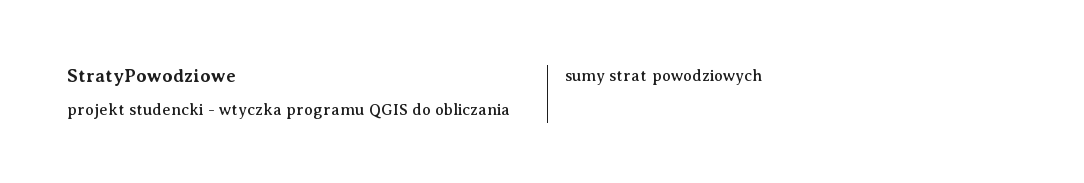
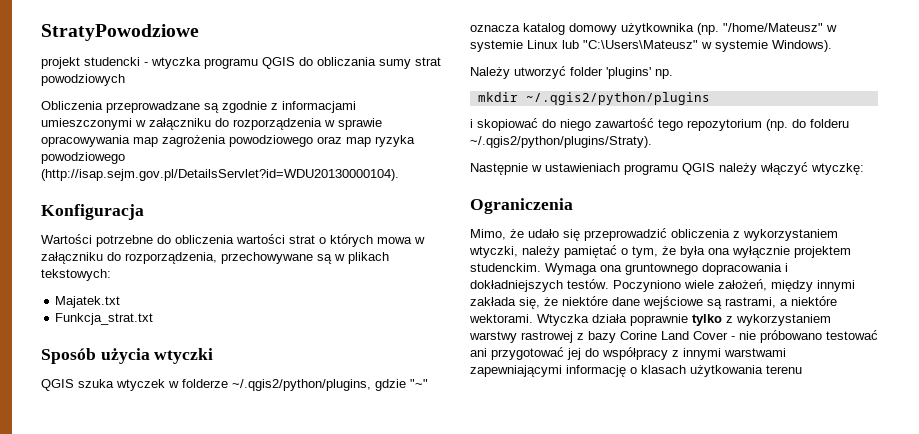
+ Obliczenia przeprowadzane są zgodnie z informacjami umieszczonymi w załączniku do rozporządzenia w sprawie opracowywania map zagrożenia powodziowego oraz map ryzyka powodziowego (http://isap.sejm.gov.pl/DetailsServlet?id=WDU20130000104).
+ Konfiguracja
+ Wartości potrzebne do obliczenia wartości strat o których mowa w załączniku do rozporządzenia, przechowywane są w plikach tekstowych:
+ Majatek.txt
+ Funkcja_strat.txt
+ Sposób użycia wtyczki
+ QGIS szuka wtyczek w folderze ~/.qgis2/python/plugins, gdzie "~" oznacza katalog domowy użytkownika (np. "/home/Mateusz" w systemie Linux lub "C:\Users\Mateusz" w systemie Windows).
+ Należy utworzyć folder 'plugins' np.
+ mkdir ~/.qgis2/python/plugins
+ i skopiować do niego zawartość tego repozytorium (np. do folderu ~/.qgis2/python/plugins/Straty).
+ Następnie w ustawieniach programu QGIS należy włączyć wtyczkę:
+ Ograniczenia
+ Mimo, że udało się przeprowadzić obliczenia z wykorzystaniem wtyczki, należy pamiętać o tym, że była ona wyłącznie projektem studenckim. Wymaga ona gruntownego dopracowania i dokładniejszych testów. Poczyniono wiele założeń, między innymi zakłada się, że niektóre dane wejściowe są rastrami, a niektóre wektorami. Wtyczka działa poprawnie tylko z wykorzystaniem warstwy rastrowej z bazy Corine Land Cover - nie próbowano testować ani przygotować jej do współpracy z innymi warstwami zapewniającymi informację o klasach użytkowania terenu

